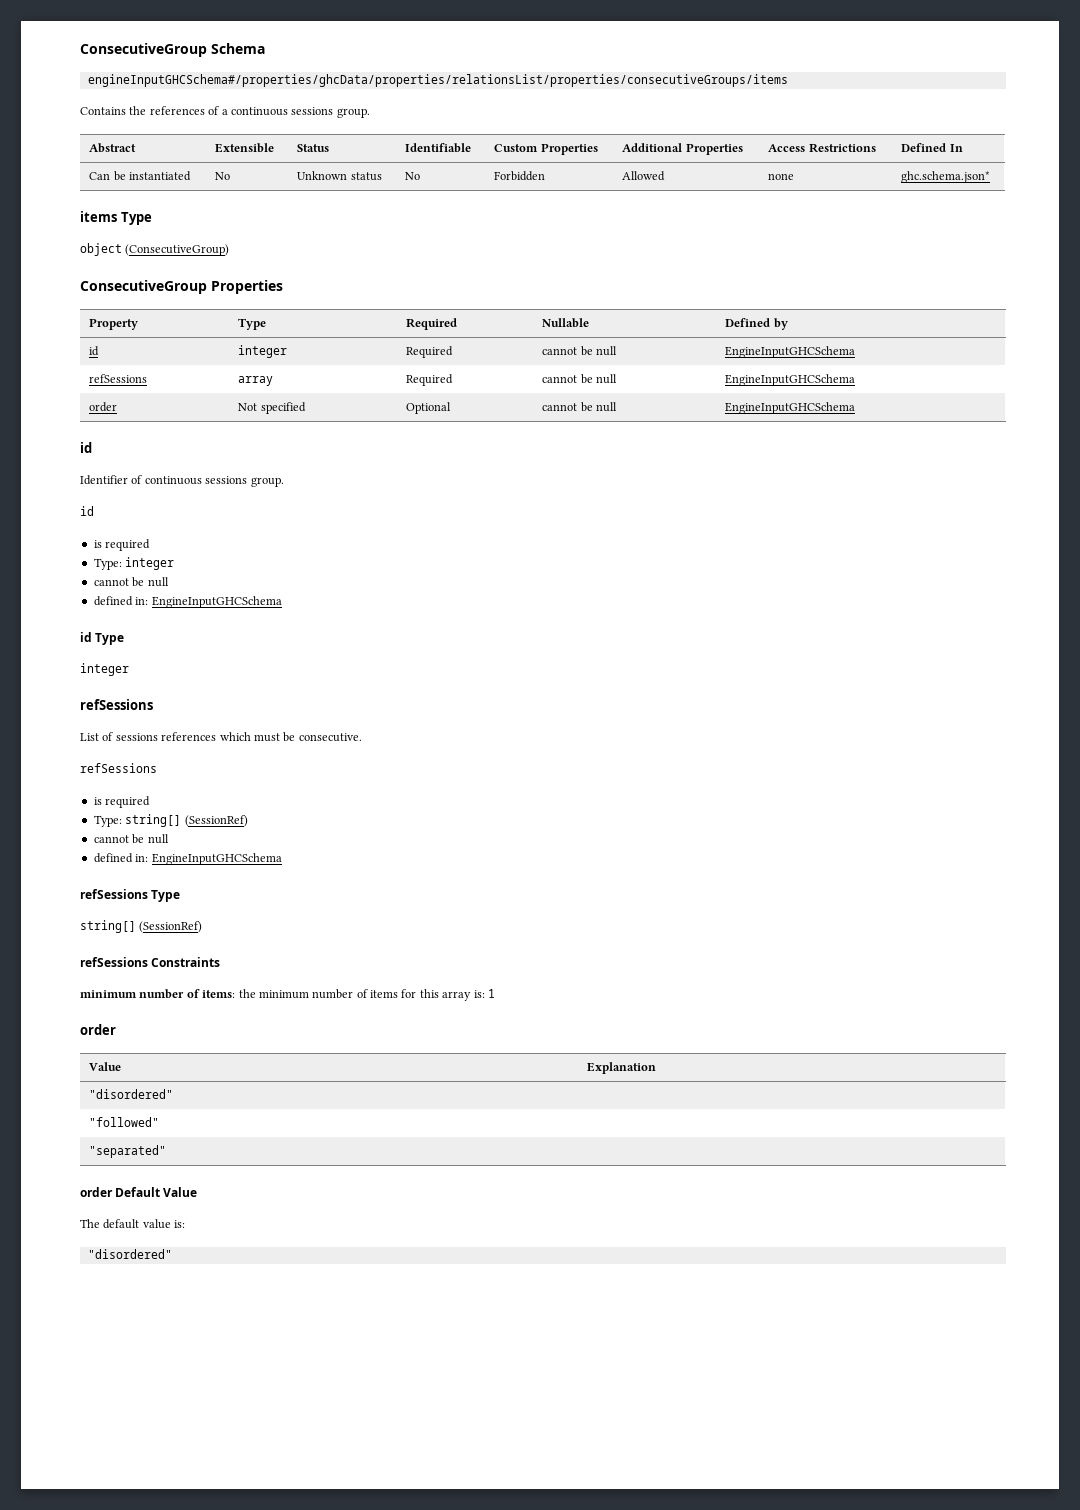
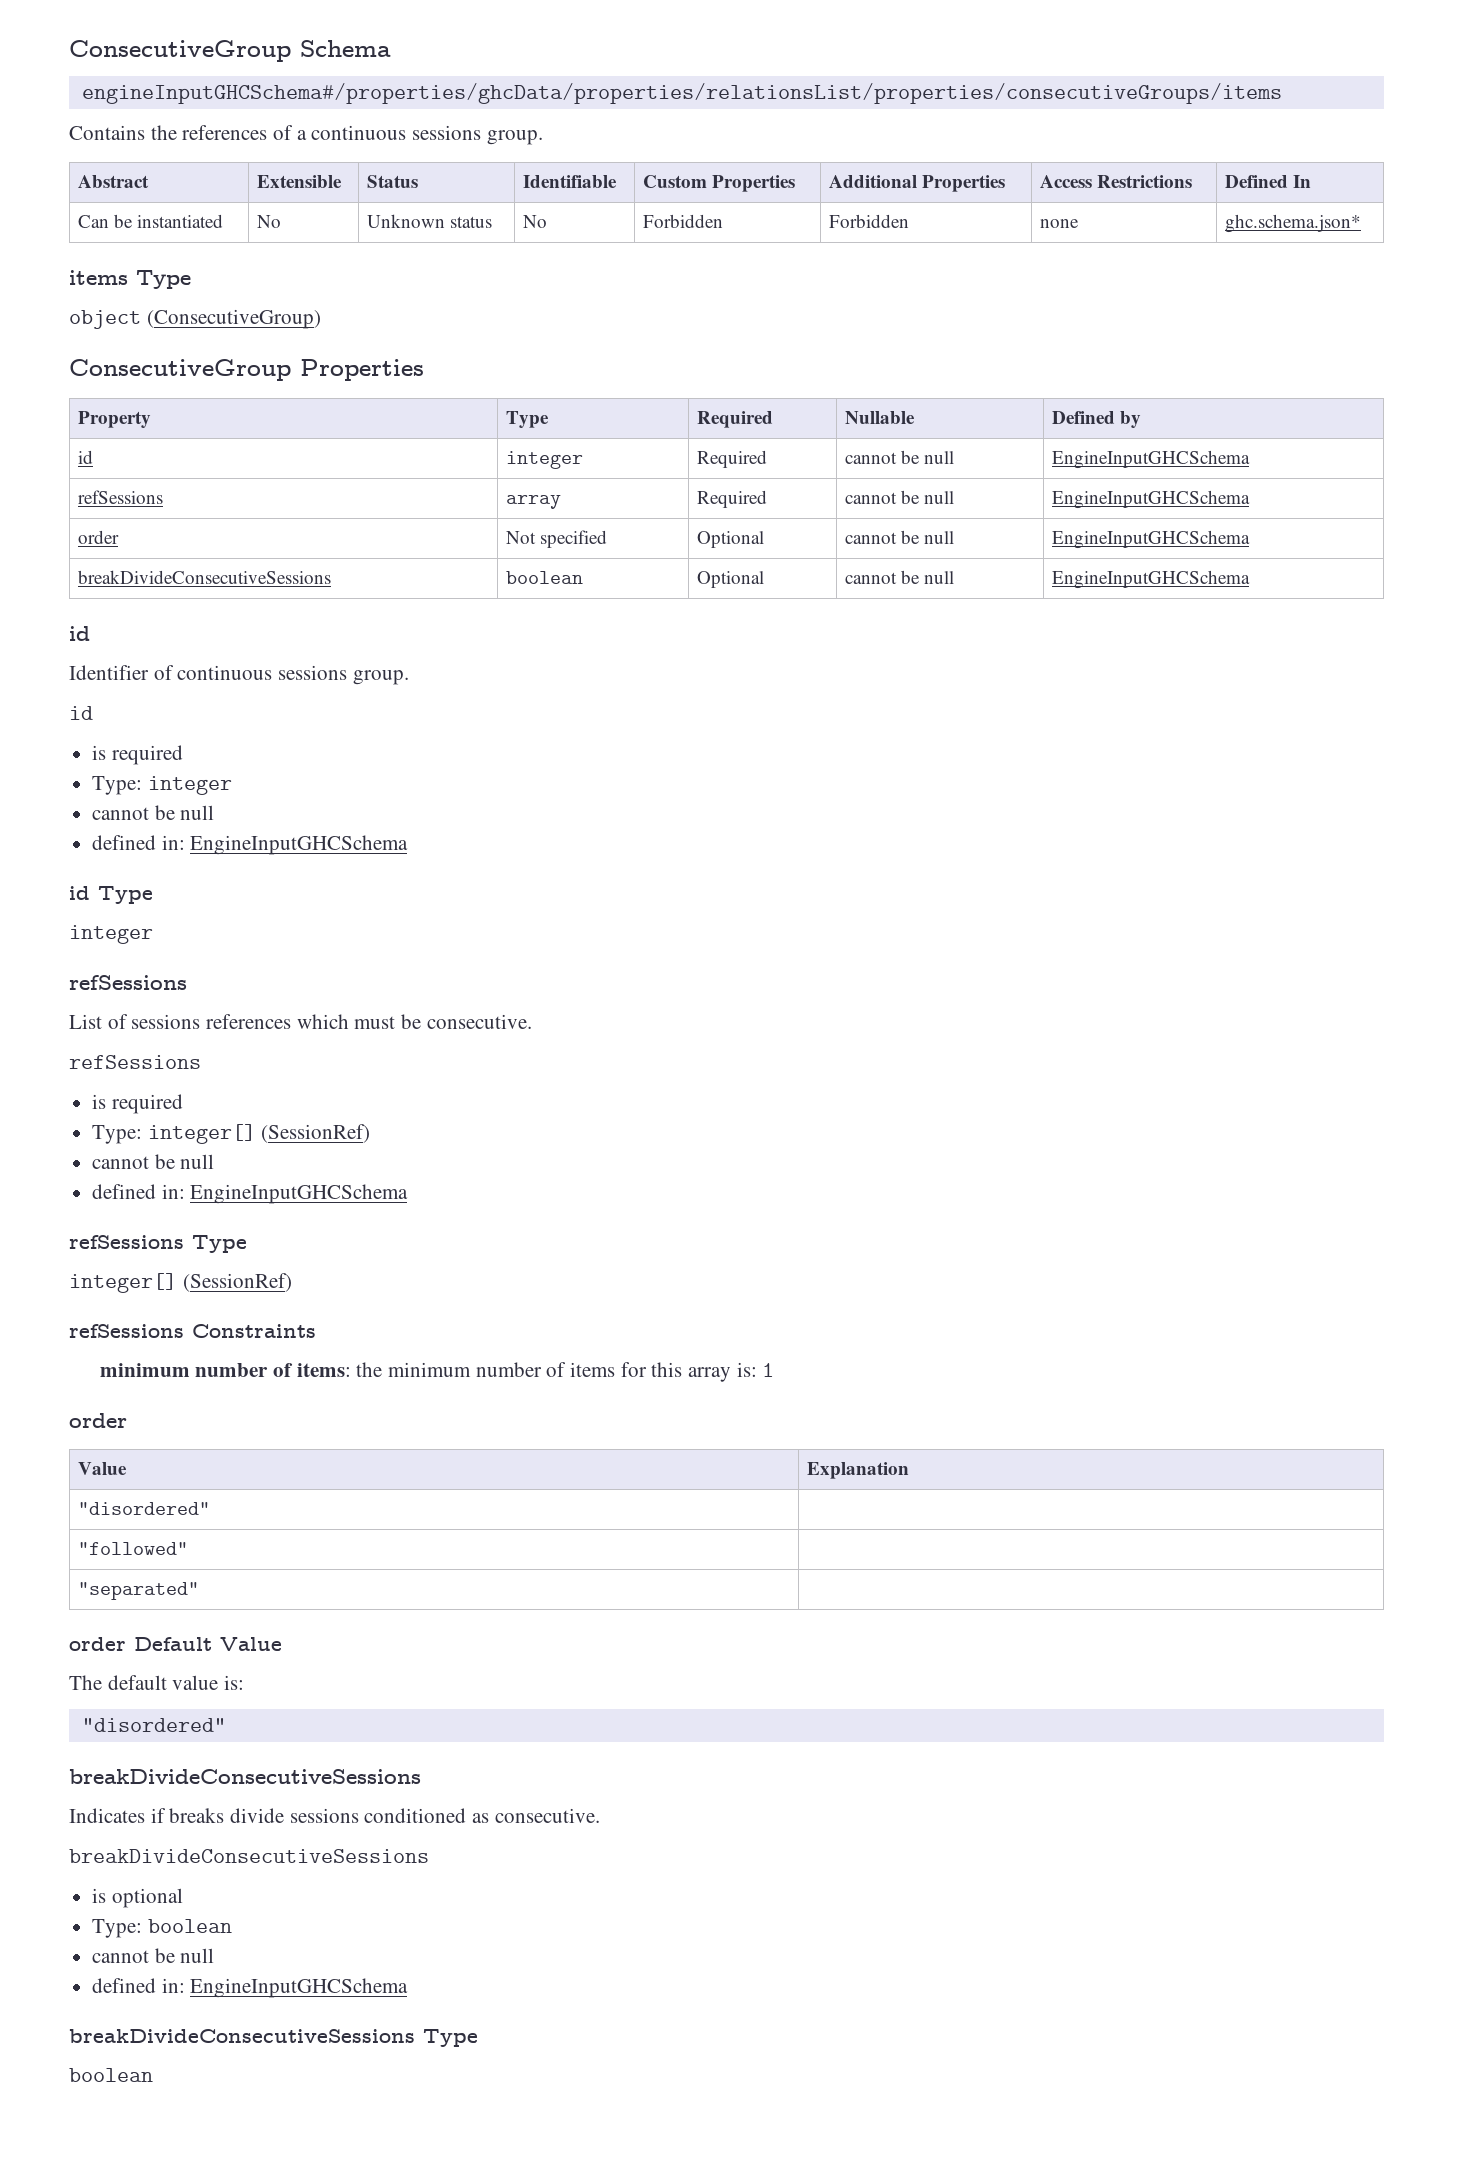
- Can be instantiated | No | Unknown status | No | Forbidden | Allowed | none | ghc.schema.json*
+ Can be instantiated | No | Unknown status | No | Forbidden | Forbidden | none | ghc.schema.json*
+ breakDivideConsecutiveSessions | boolean | Optional | cannot be null | EngineInputGHCSchema
- Type: string[] (SessionRef)
+ Type: integer[] (SessionRef)
  refSessions Type
- string[] (SessionRef)
+ integer[] (SessionRef)
  The default value is:
  "disordered"
+ breakDivideConsecutiveSessions
+ Indicates if breaks divide sessions conditioned as consecutive.
+ breakDivideConsecutiveSessions
+ is optional
+ Type: boolean
+ cannot be null
+ defined in: EngineInputGHCSchema
+ breakDivideConsecutiveSessions Type
+ boolean

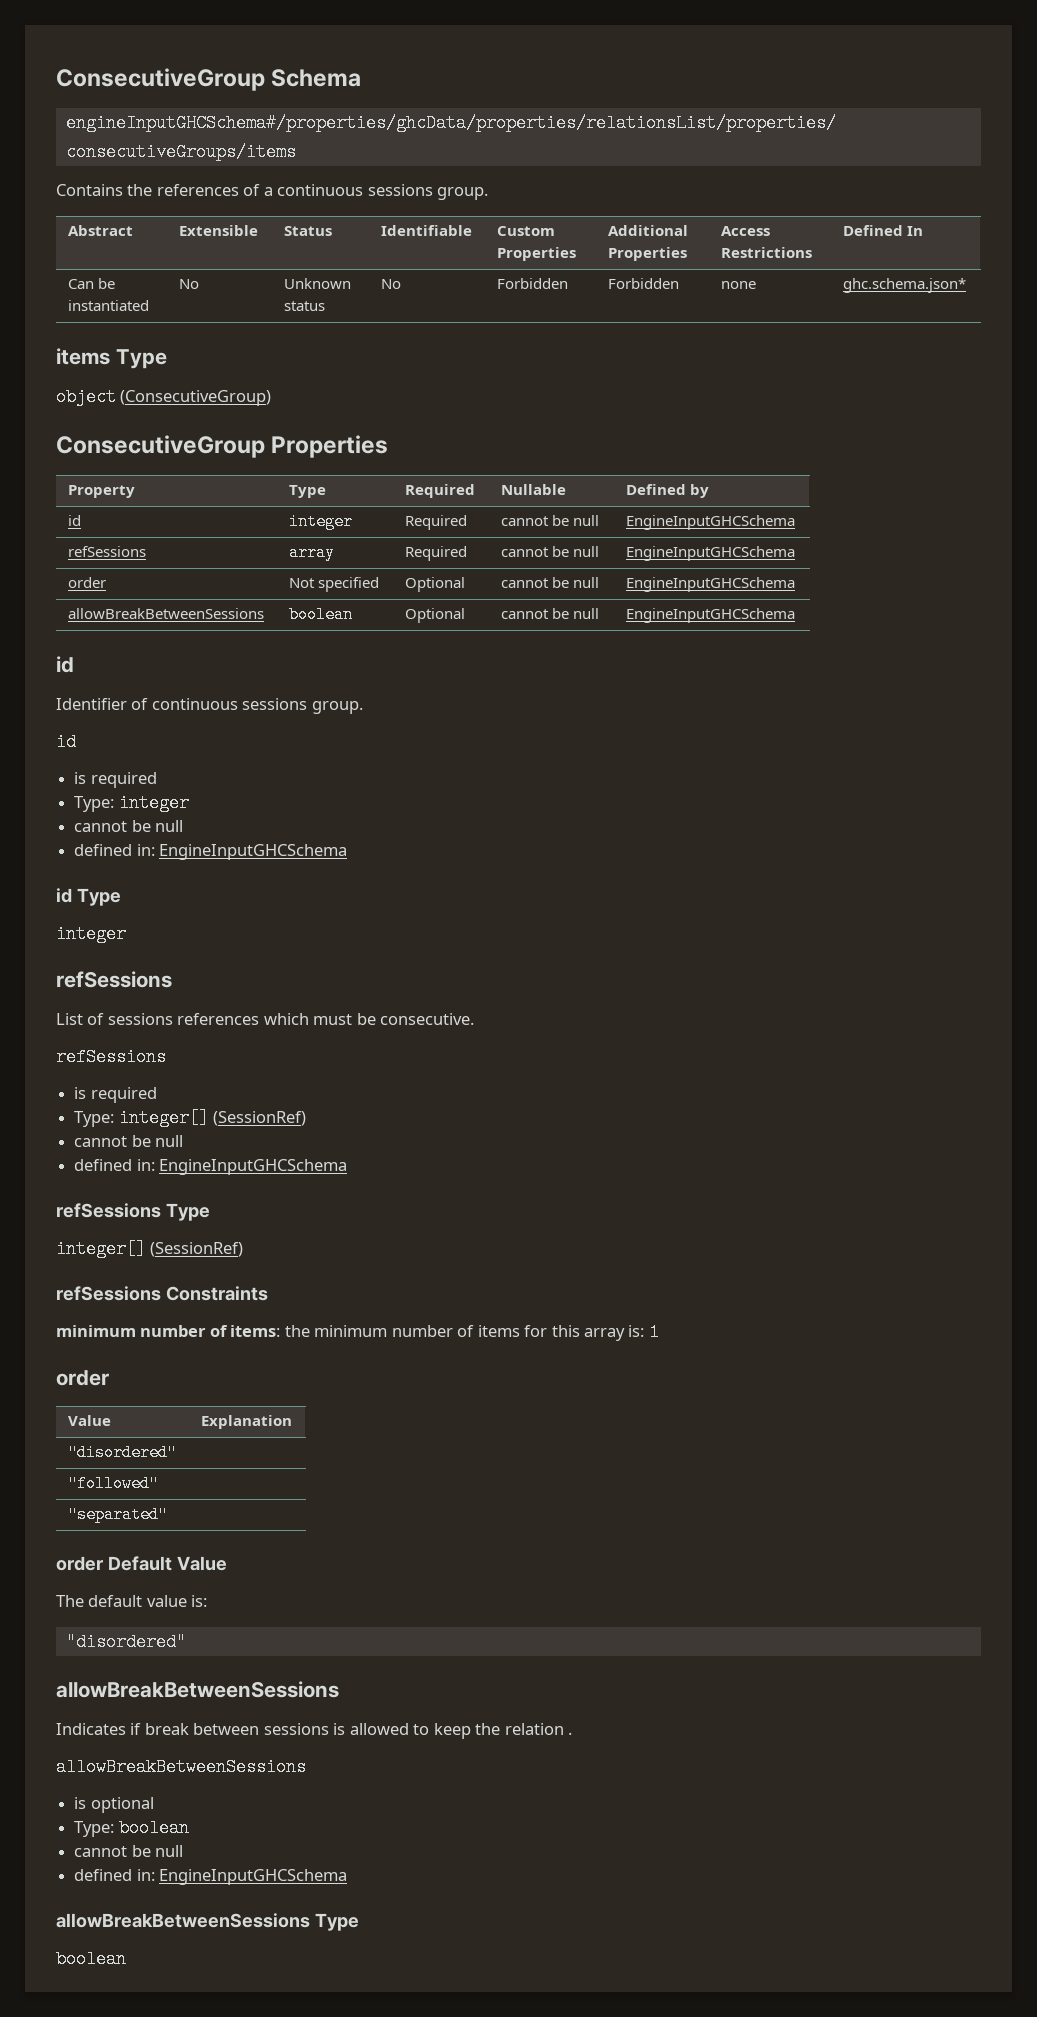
- breakDivideConsecutiveSessions | boolean | Optional | cannot be null | EngineInputGHCSchema
+ allowBreakBetweenSessions | boolean | Optional | cannot be null | EngineInputGHCSchema
  The default value is:
  "disordered"
- breakDivideConsecutiveSessions
+ allowBreakBetweenSessions
- Indicates if breaks divide sessions conditioned as consecutive.
- breakDivideConsecutiveSessions
+ Indicates if break between sessions is allowed to keep the relation .
+ allowBreakBetweenSessions
- breakDivideConsecutiveSessions Type
+ allowBreakBetweenSessions Type

